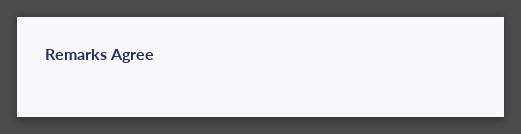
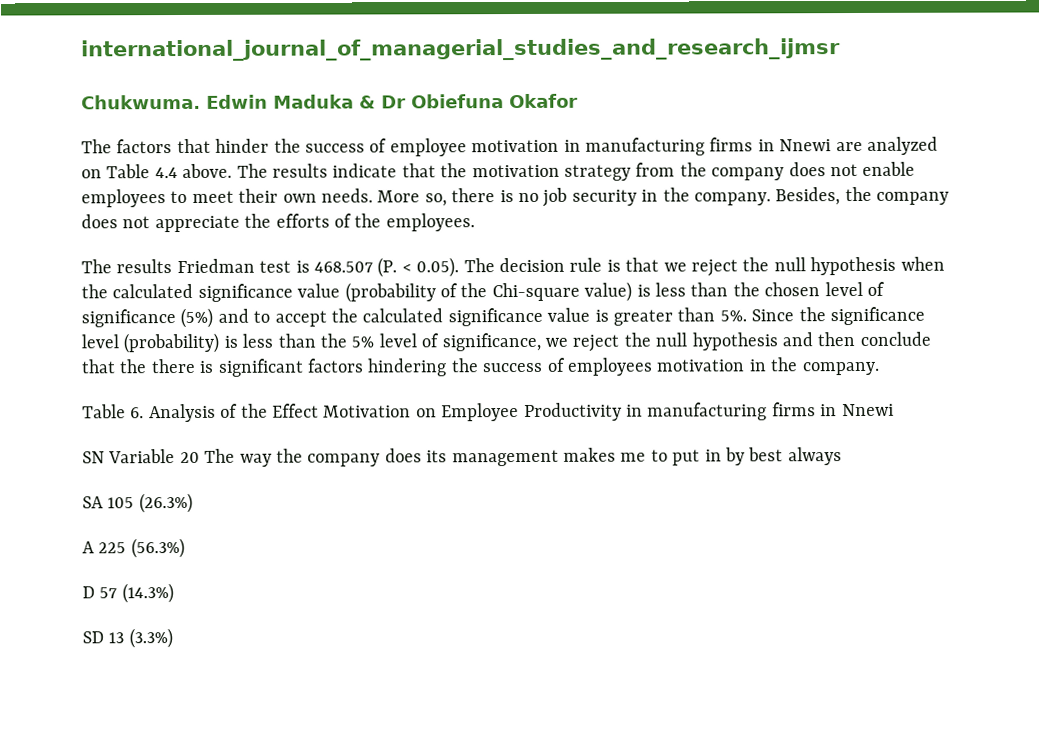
- Remarks Agree
+ international_journal_of_managerial_studies_and_research_ijmsr
+ Chukwuma. Edwin Maduka & Dr Obiefuna Okafor
+ The factors that hinder the success of employee motivation in manufacturing firms in Nnewi are analyzed on Table 4.4 above. The results indicate that the motivation strategy from the company does not enable employees to meet their own needs. More so, there is no job security in the company. Besides, the company does not appreciate the efforts of the employees.
+ The results Friedman test is 468.507 (P. < 0.05). The decision rule is that we reject the null hypothesis when the calculated significance value (probability of the Chi-square value) is less than the chosen level of significance (5%) and to accept the calculated significance value is greater than 5%. Since the significance level (probability) is less than the 5% level of significance, we reject the null hypothesis and then conclude that the there is significant factors hindering the success of employees motivation in the company.
+ Table 6. Analysis of the Effect Motivation on Employee Productivity in manufacturing firms in Nnewi
+ SN Variable 20 The way the company does its management makes me to put in by best always
+ SA 105 (26.3%)
+ A 225 (56.3%)
+ D 57 (14.3%)
+ SD 13 (3.3%)

